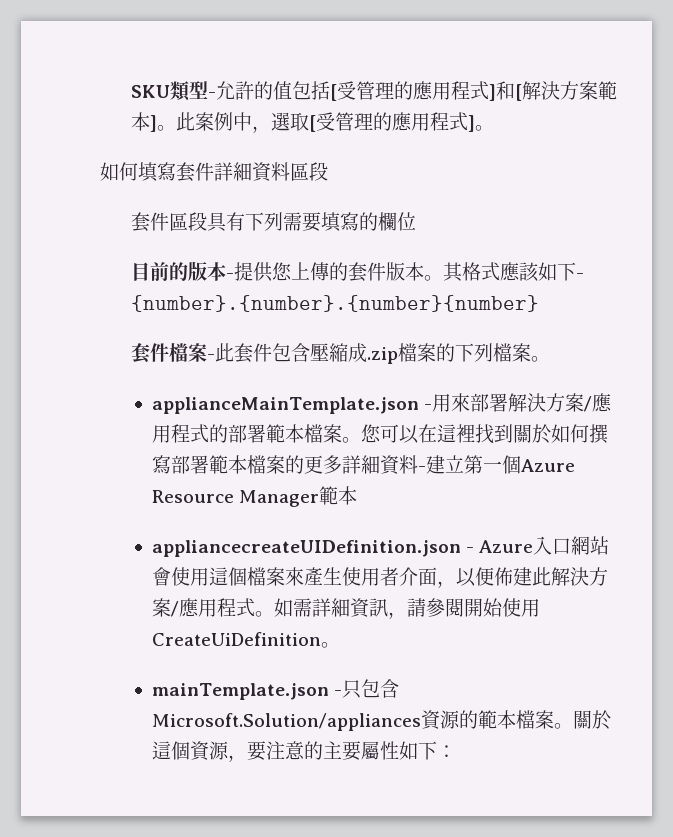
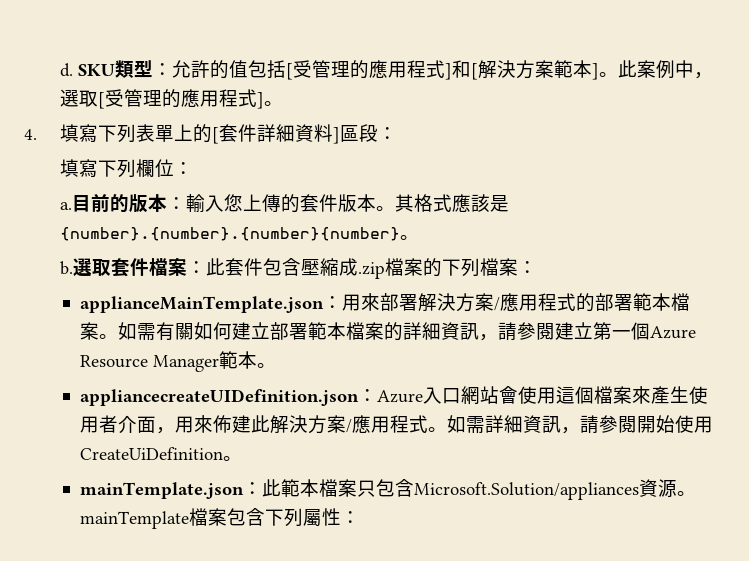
+ d.
- SKU類型-允許的值包括[受管理的應用程式]和[解決方案範本]。
+ SKU類型：允許的值包括[受管理的應用程式]和[解決方案範本]。
- 如何填寫套件詳細資料區段
- 套件區段具有下列需要填寫的欄位
- 目前的版本-提供您上傳的套件版本。
+ 4.填寫下列表單上的[套件詳細資料]區段：
+ 填寫下列欄位：
+ a.目前的版本：輸入您上傳的套件版本。
- 其格式應該如下- {number}.{number}.{number}{number}
- 套件檔案-此套件包含壓縮成.zip檔案的下列檔案。
+ 其格式應該是{number}.{number}.{number}{number}。
+ b.選取套件檔案：此套件包含壓縮成.zip檔案的下列檔案：
- applianceMainTemplate.json -用來部署解決方案/應用程式的部署範本檔案。
+ applianceMainTemplate.json：用來部署解決方案/應用程式的部署範本檔案。
- 您可以在這裡找到關於如何撰寫部署範本檔案的更多詳細資料-建立第一個Azure Resource Manager範本
+ 如需有關如何建立部署範本檔案的詳細資訊，請參閱建立第一個Azure Resource Manager範本。
- appliancecreateUIDefinition.json - Azure入口網站會使用這個檔案來產生使用者介面，以便佈建此解決方案/應用程式。
+ appliancecreateUIDefinition.json：Azure入口網站會使用這個檔案來產生使用者介面，用來佈建此解決方案/應用程式。
- mainTemplate.json -只包含Microsoft.Solution/appliances資源的範本檔案。關於這個資源，要注意的主要屬性如下：
+ mainTemplate.json：此範本檔案只包含Microsoft.Solution/appliances資源。mainTemplate檔案包含下列屬性：

